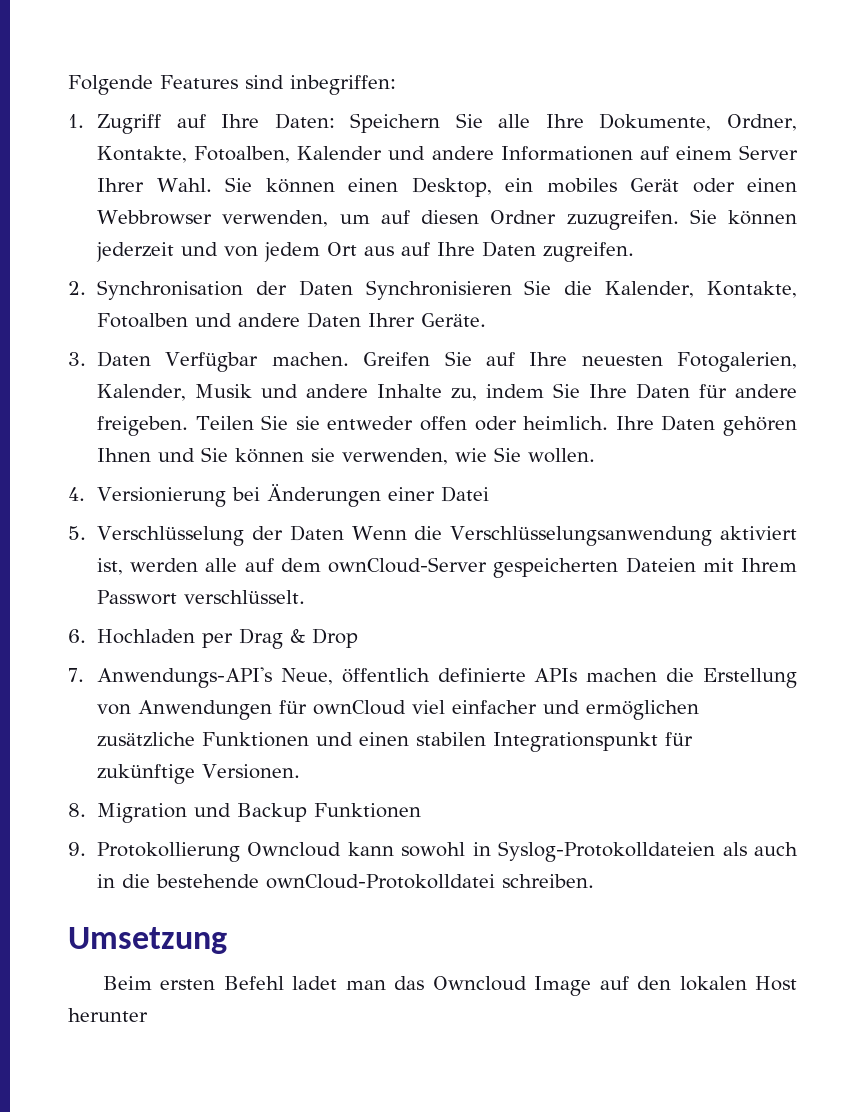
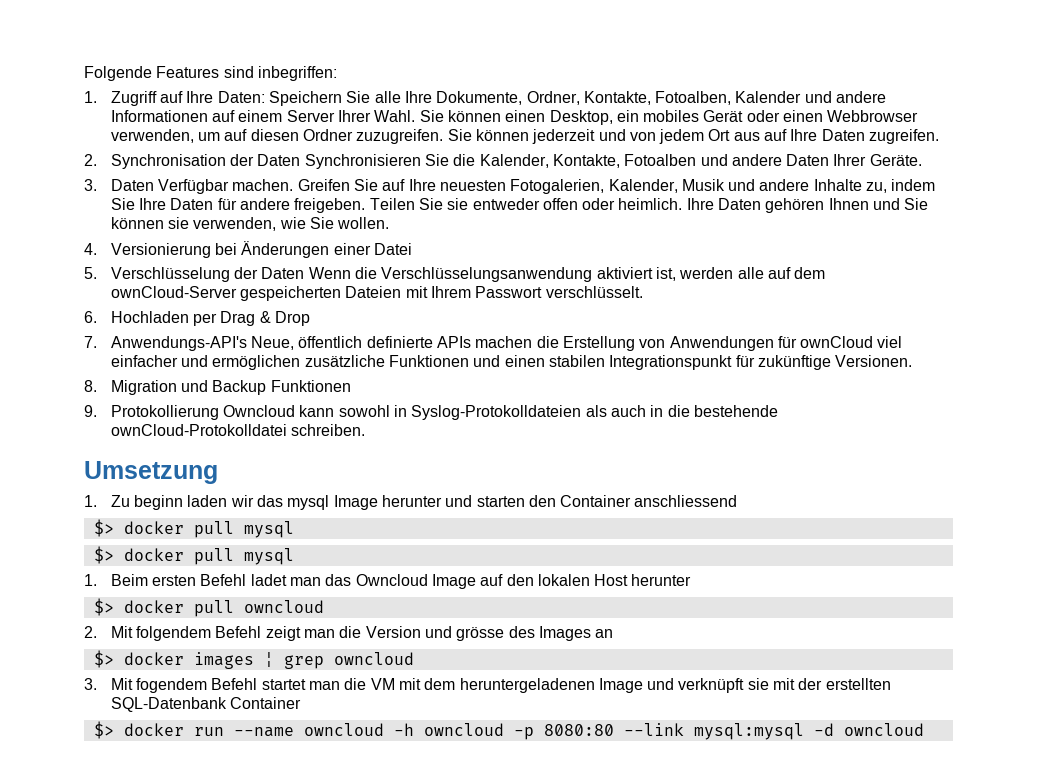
- Beim ersten Befehl ladet man das Owncloud Image auf den lokalen Host herunter
+ 1. Zu beginn laden wir das mysql Image herunter und starten den Container anschliessend
+ $> docker pull mysql
+ $> docker pull mysql
+ 1. Beim ersten Befehl ladet man das Owncloud Image auf den lokalen Host herunter
+ $> docker pull owncloud
+ 2. Mit folgendem Befehl zeigt man die Version und grösse des Images an
+ $> docker images ¦ grep owncloud
+ 3. Mit fogendem Befehl startet man die VM mit dem heruntergeladenen Image und verknüpft sie mit der erstellten SQL-Datenbank Container
+ $> docker run --name owncloud -h owncloud -p 8080:80 --link mysql:mysql -d owncloud

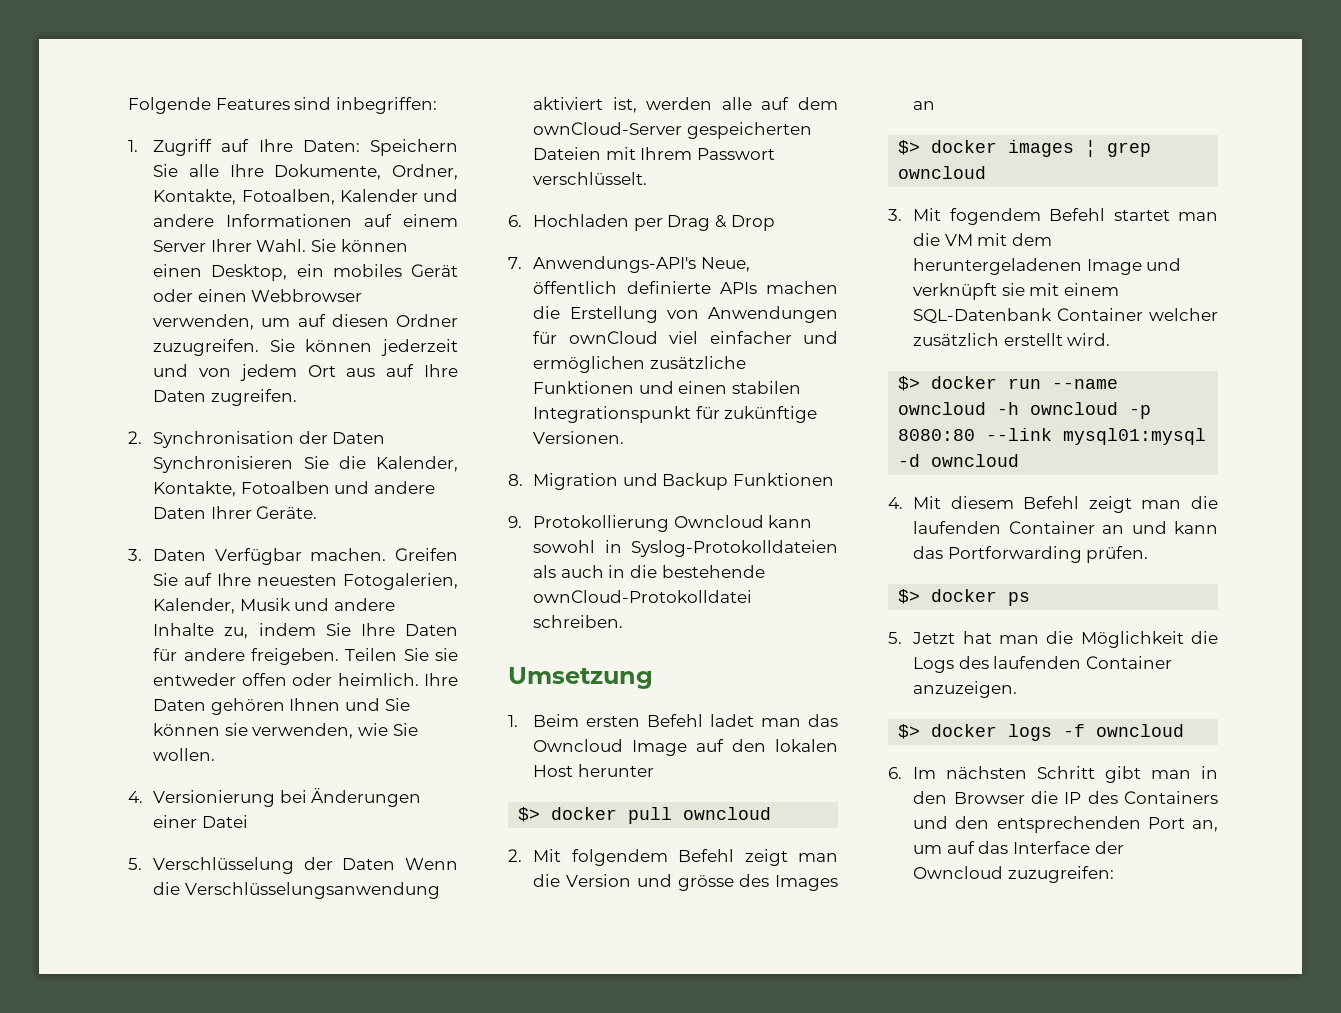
- 1. Zu beginn laden wir das mysql Image herunter und starten den Container anschliessend
- $> docker pull mysql
- $> docker pull mysql
- 3. Mit fogendem Befehl startet man die VM mit dem heruntergeladenen Image und verknüpft sie mit der erstellten SQL-Datenbank Container
+ 3. Mit fogendem Befehl startet man die VM mit dem heruntergeladenen Image und verknüpft sie mit einem SQL-Datenbank Container welcher zusätzlich erstellt wird.
- $> docker run --name owncloud -h owncloud -p 8080:80 --link mysql:mysql -d owncloud
+ $> docker run --name owncloud -h owncloud -p 8080:80 --link mysql01:mysql -d owncloud
+ 4. Mit diesem Befehl zeigt man die laufenden Container an und kann das Portforwarding prüfen.
+ $> docker ps
+ 5. Jetzt hat man die Möglichkeit die Logs des laufenden Container anzuzeigen.
+ $> docker logs -f owncloud
+ 6. Im nächsten Schritt gibt man in den Browser die IP des Containers und den entsprechenden Port an, um auf das Interface der Owncloud zuzugreifen:

